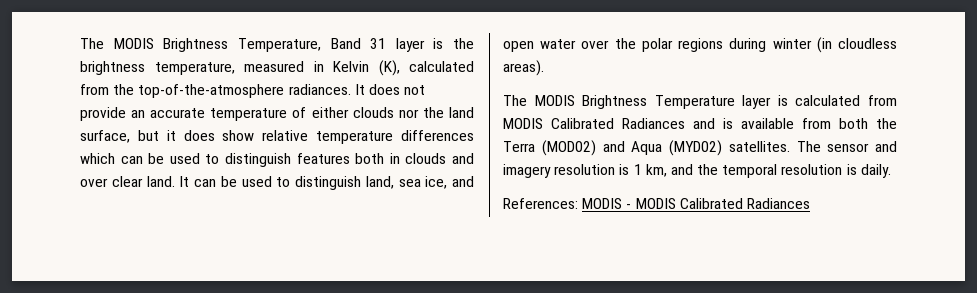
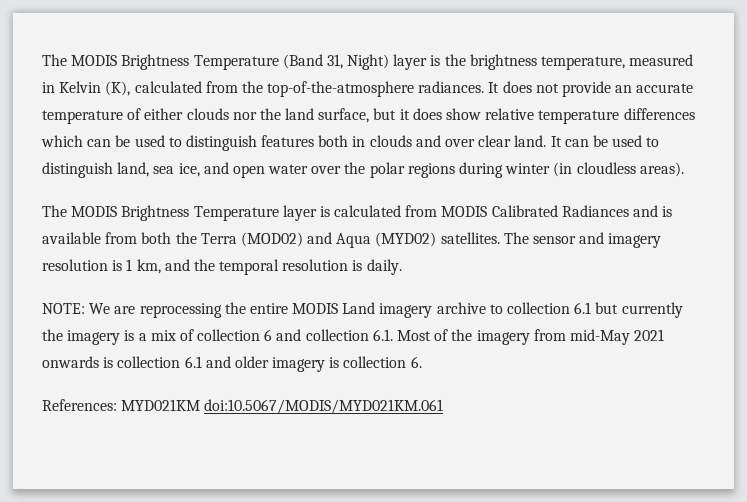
- The MODIS Brightness Temperature, Band 31 layer is the brightness temperature, measured in Kelvin (K), calculated from the top-of-the-atmosphere radiances.
+ The MODIS Brightness Temperature (Band 31, Night) layer is the brightness temperature, measured in Kelvin (K), calculated from the top-of-the-atmosphere radiances.
- References: MODIS - MODIS Calibrated Radiances
+ NOTE: We are reprocessing the entire MODIS Land imagery archive to collection 6.1 but currently the imagery is a mix of collection 6 and collection 6.1. Most of the imagery from mid-May 2021 onwards is collection 6.1 and older imagery is collection 6.
+ References: MYD021KM doi:10.5067/MODIS/MYD021KM.061

